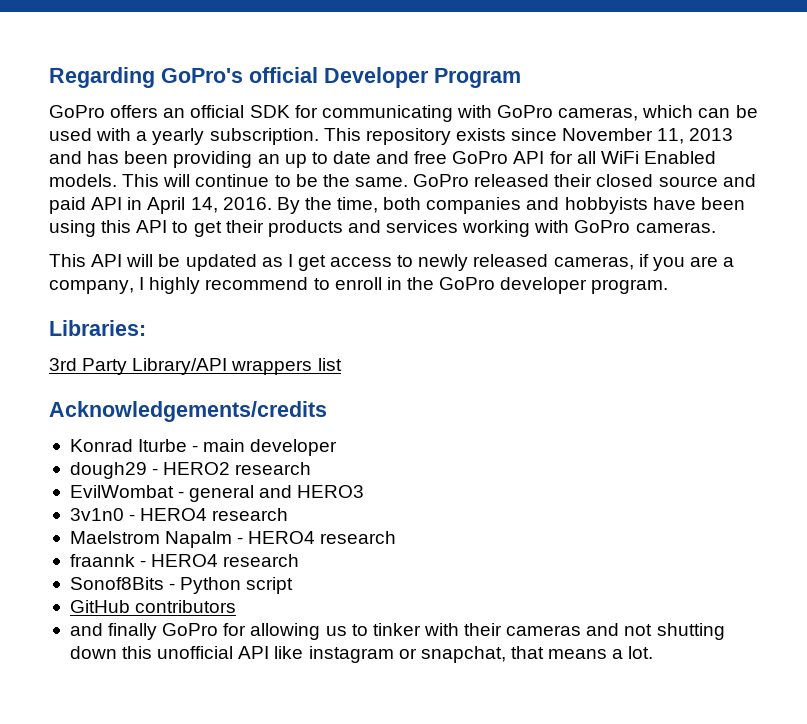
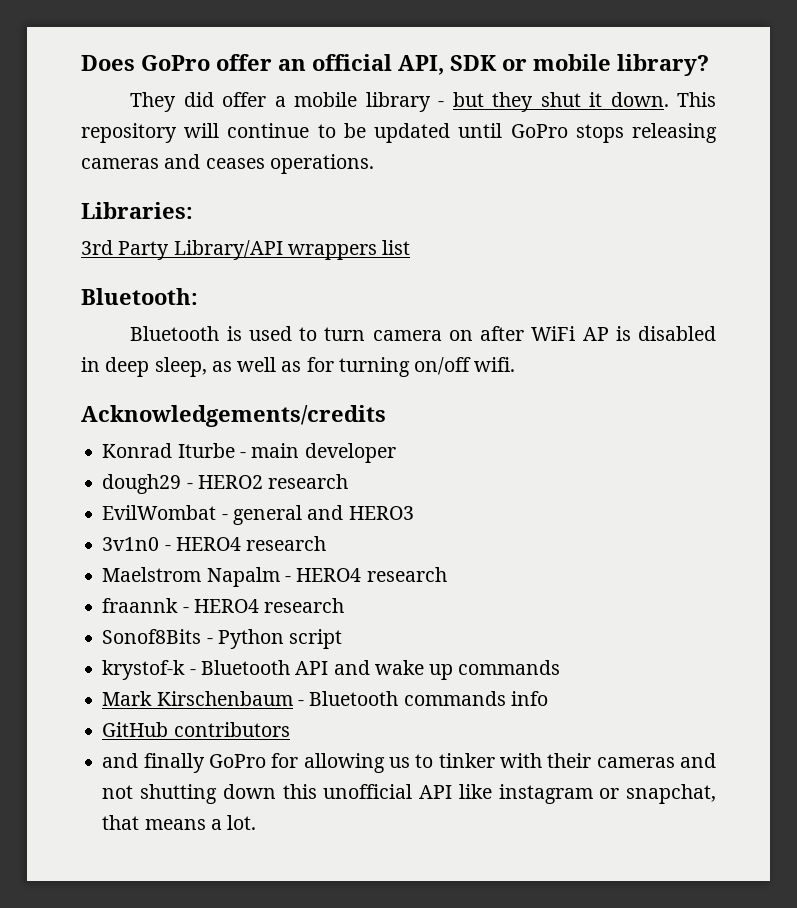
- Regarding GoPro's official Developer Program
- GoPro offers an official SDK for communicating with GoPro cameras, which can be used with a yearly subscription. This repository exists since November 11, 2013 and has been providing an up to date and free GoPro API for all WiFi Enabled models. This will continue to be the same. GoPro released their closed source and paid API in April 14, 2016. By the time, both companies and hobbyists have been using this API to get their products and services working with GoPro cameras.
- This API will be updated as I get access to newly released cameras, if you are a company, I highly recommend to enroll in the GoPro developer program.
+ Does GoPro offer an official API, SDK or mobile library?
+ They did offer a mobile library - but they shut it down. This repository will continue to be updated until GoPro stops releasing cameras and ceases operations.
+ Bluetooth:
+ Bluetooth is used to turn camera on after WiFi AP is disabled in deep sleep, as well as for turning on/off wifi.
+ krystof-k - Bluetooth API and wake up commands
+ Mark Kirschenbaum - Bluetooth commands info

